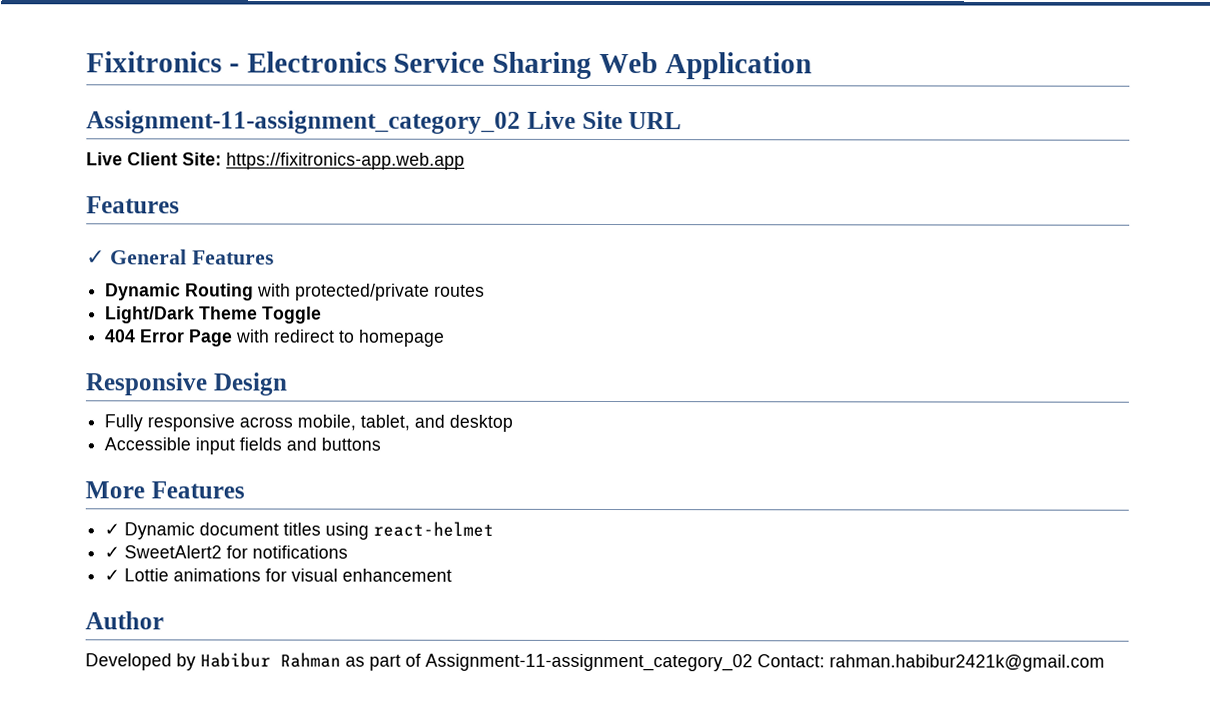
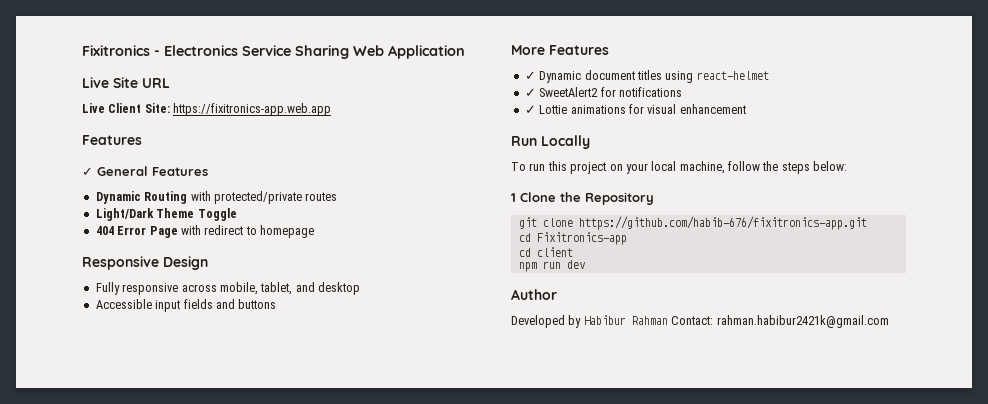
- Assignment-11-assignment_category_02 Live Site URL
+ Live Site URL
+ Run Locally
+ To run this project on your local machine, follow the steps below:
+ 1 Clone the Repository
+ git clone https://github.com/habib-676/fixitronics-app.git
+ cd Fixitronics-app
+ cd client
+ npm run dev
- Developed by Habibur Rahman as part of Assignment-11-assignment_category_02 Contact: rahman.habibur2421k@gmail.com
+ Developed by Habibur Rahman Contact: rahman.habibur2421k@gmail.com

